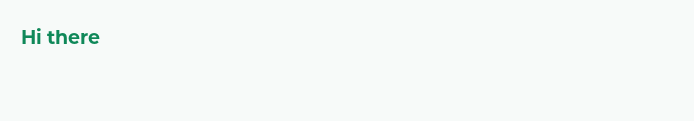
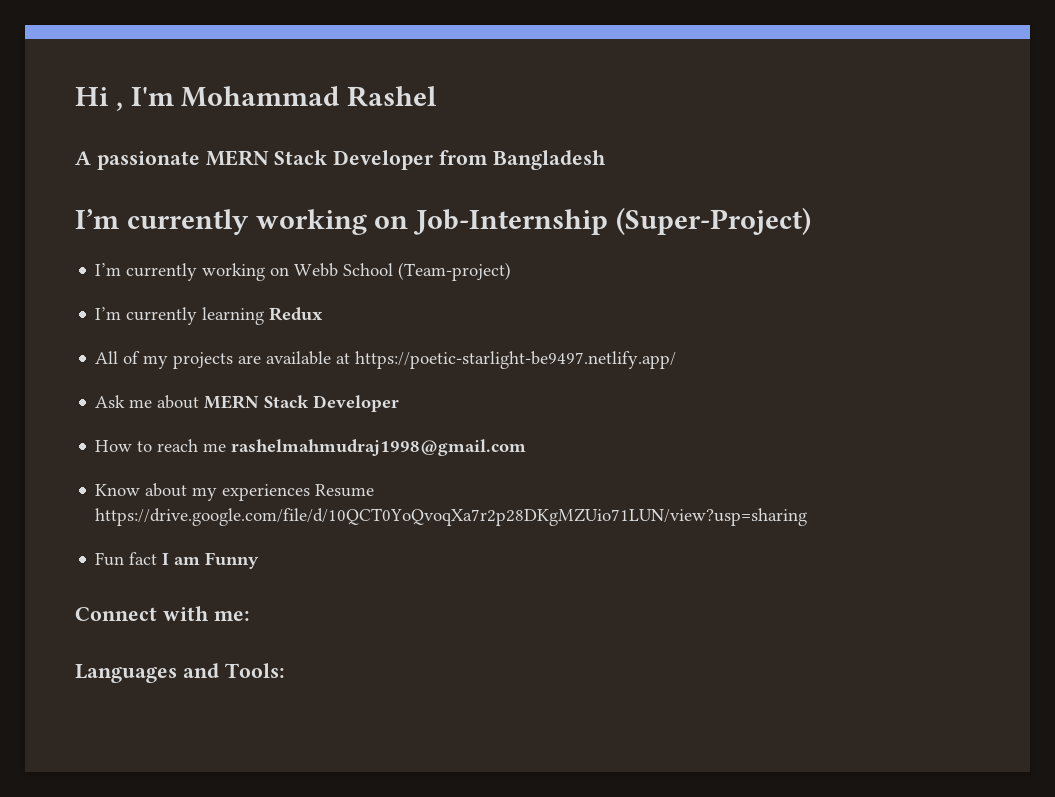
- Hi there
+ Hi , I'm Mohammad Rashel
+ A passionate MERN Stack Developer from Bangladesh
+ I’m currently working on Job-Internship (Super-Project)
+ I’m currently working on Webb School (Team-project)
+ I’m currently learning Redux
+ All of my projects are available at https://poetic-starlight-be9497.netlify.app/
+ Ask me about MERN Stack Developer
+ How to reach me rashelmahmudraj1998@gmail.com
+ Know about my experiences Resume https://drive.google.com/file/d/10QCT0YoQvoqXa7r2p28DKgMZUio71LUN/view?usp=sharing
+ Fun fact I am Funny
+ Connect with me:
+ Languages and Tools:

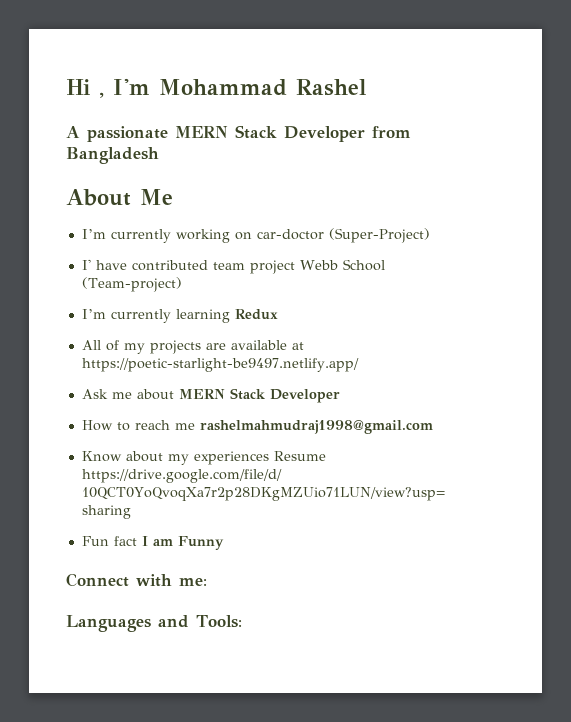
- I’m currently working on Job-Internship (Super-Project)
- I’m currently working on Webb School (Team-project)
+ About Me
+ I’m currently working on car-doctor (Super-Project)
+ I' have contributed team project Webb School (Team-project)

